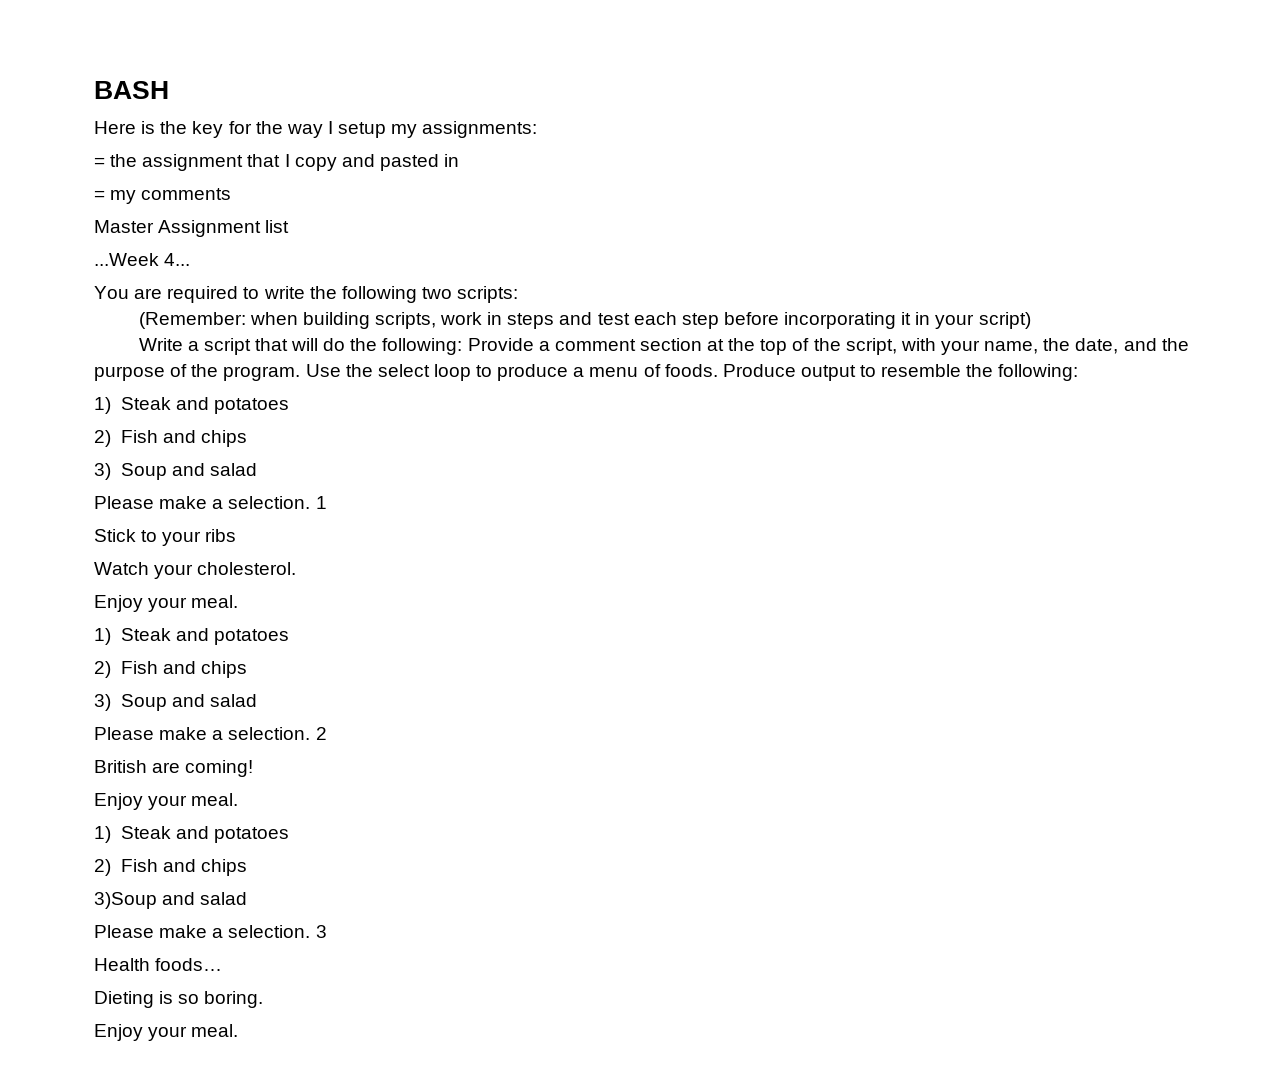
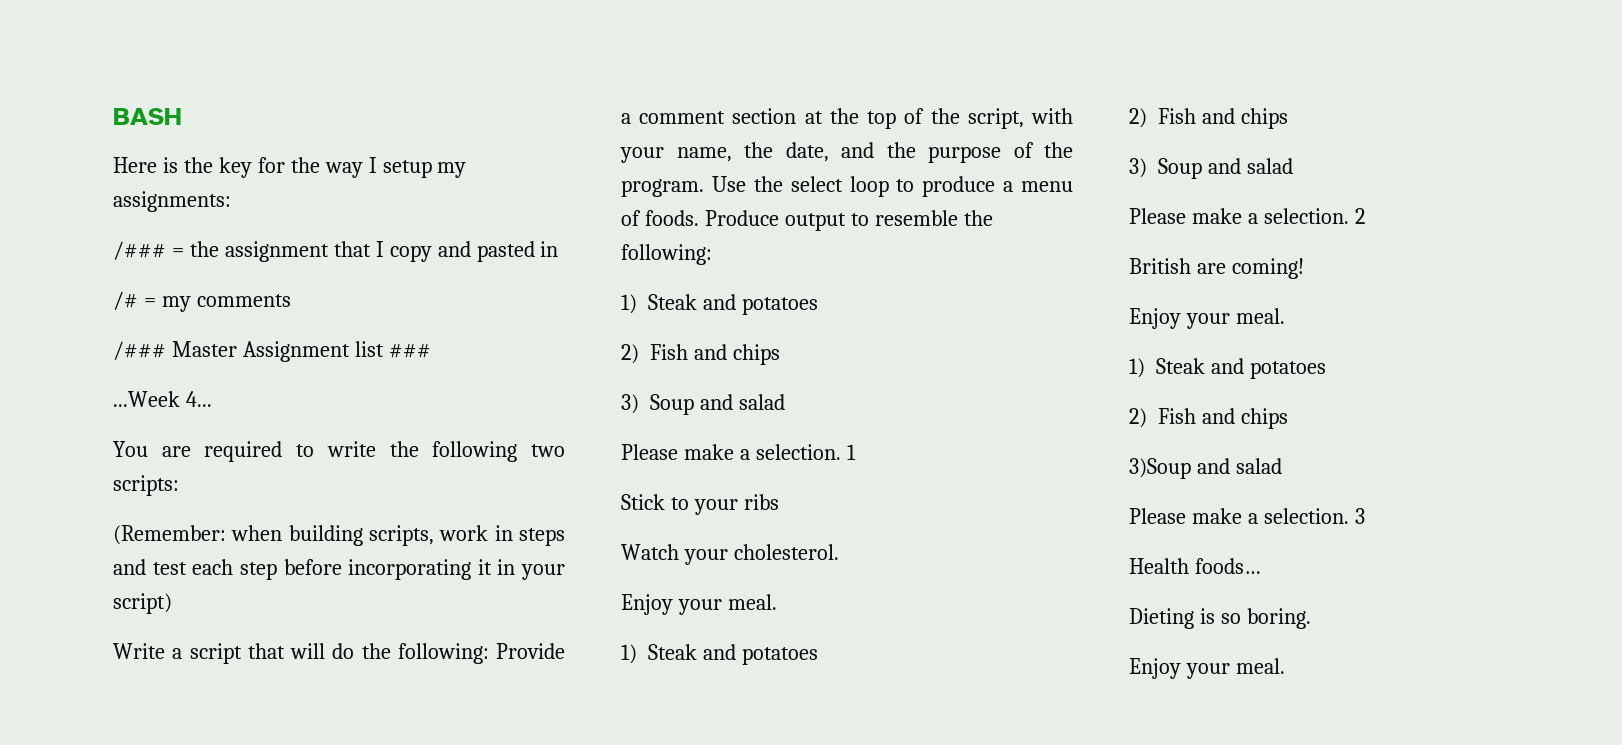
- = the assignment that I copy and pasted in
+ /### = the assignment that I copy and pasted in
- = my comments
+ /# = my comments
- Master Assignment list
+ /### Master Assignment list ###

